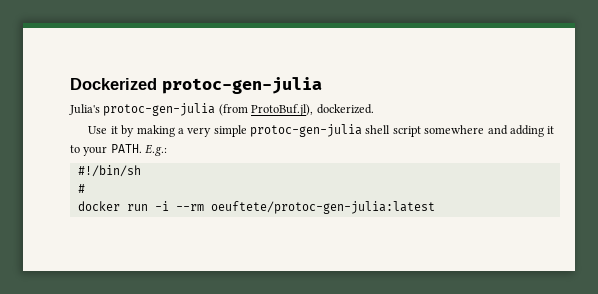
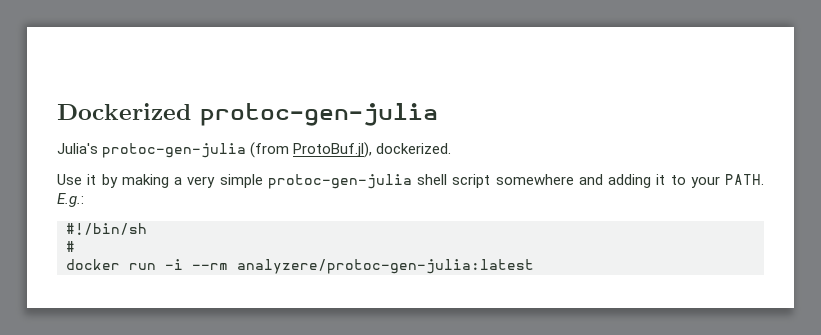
- docker run -i --rm oeuftete/protoc-gen-julia:latest
+ docker run -i --rm analyzere/protoc-gen-julia:latest

